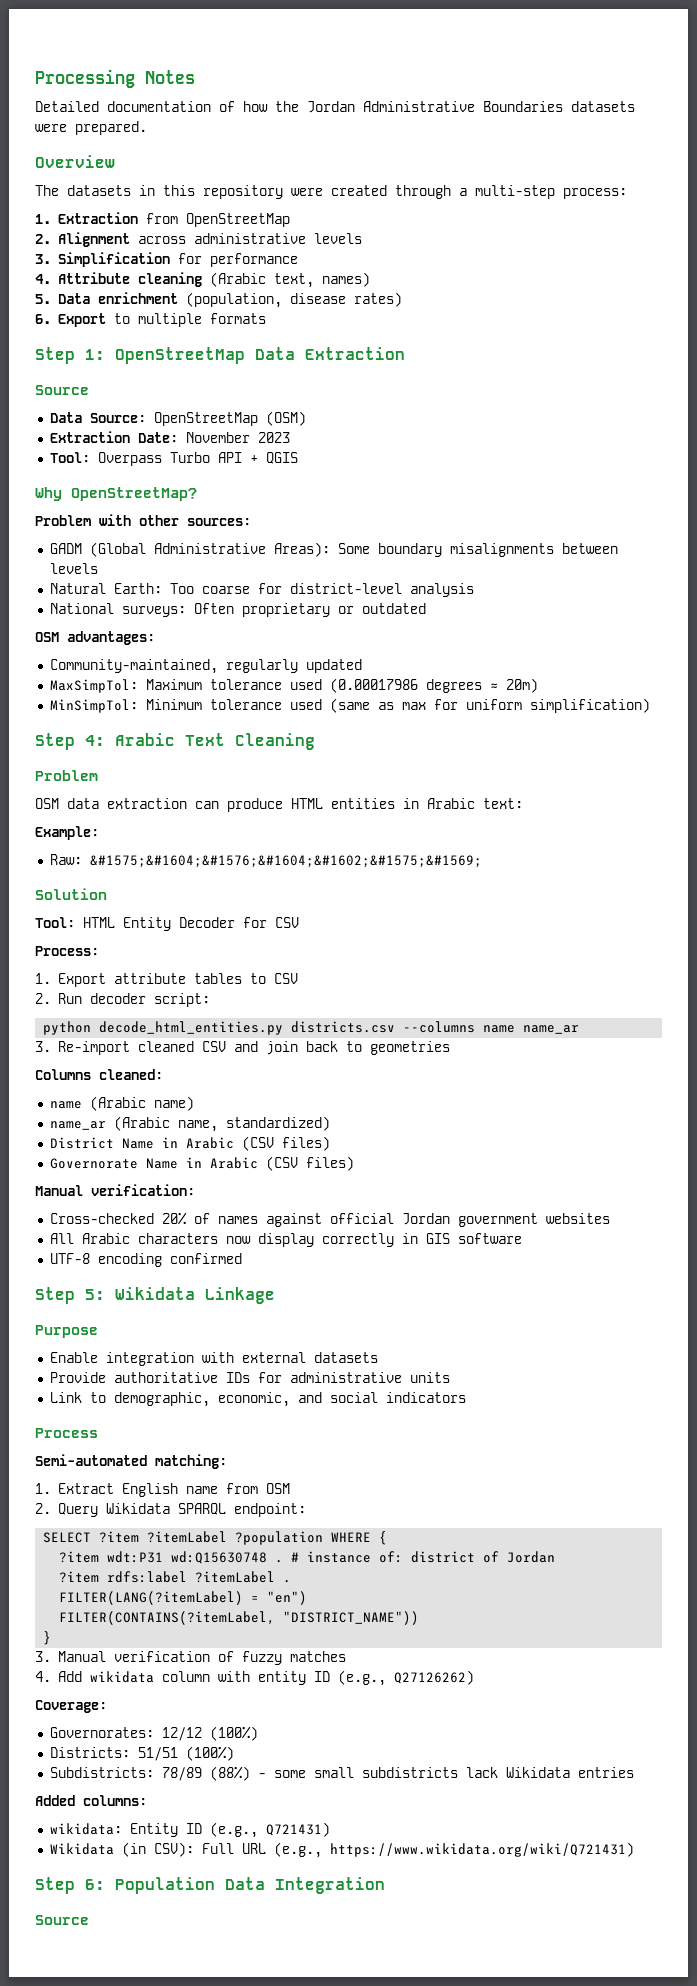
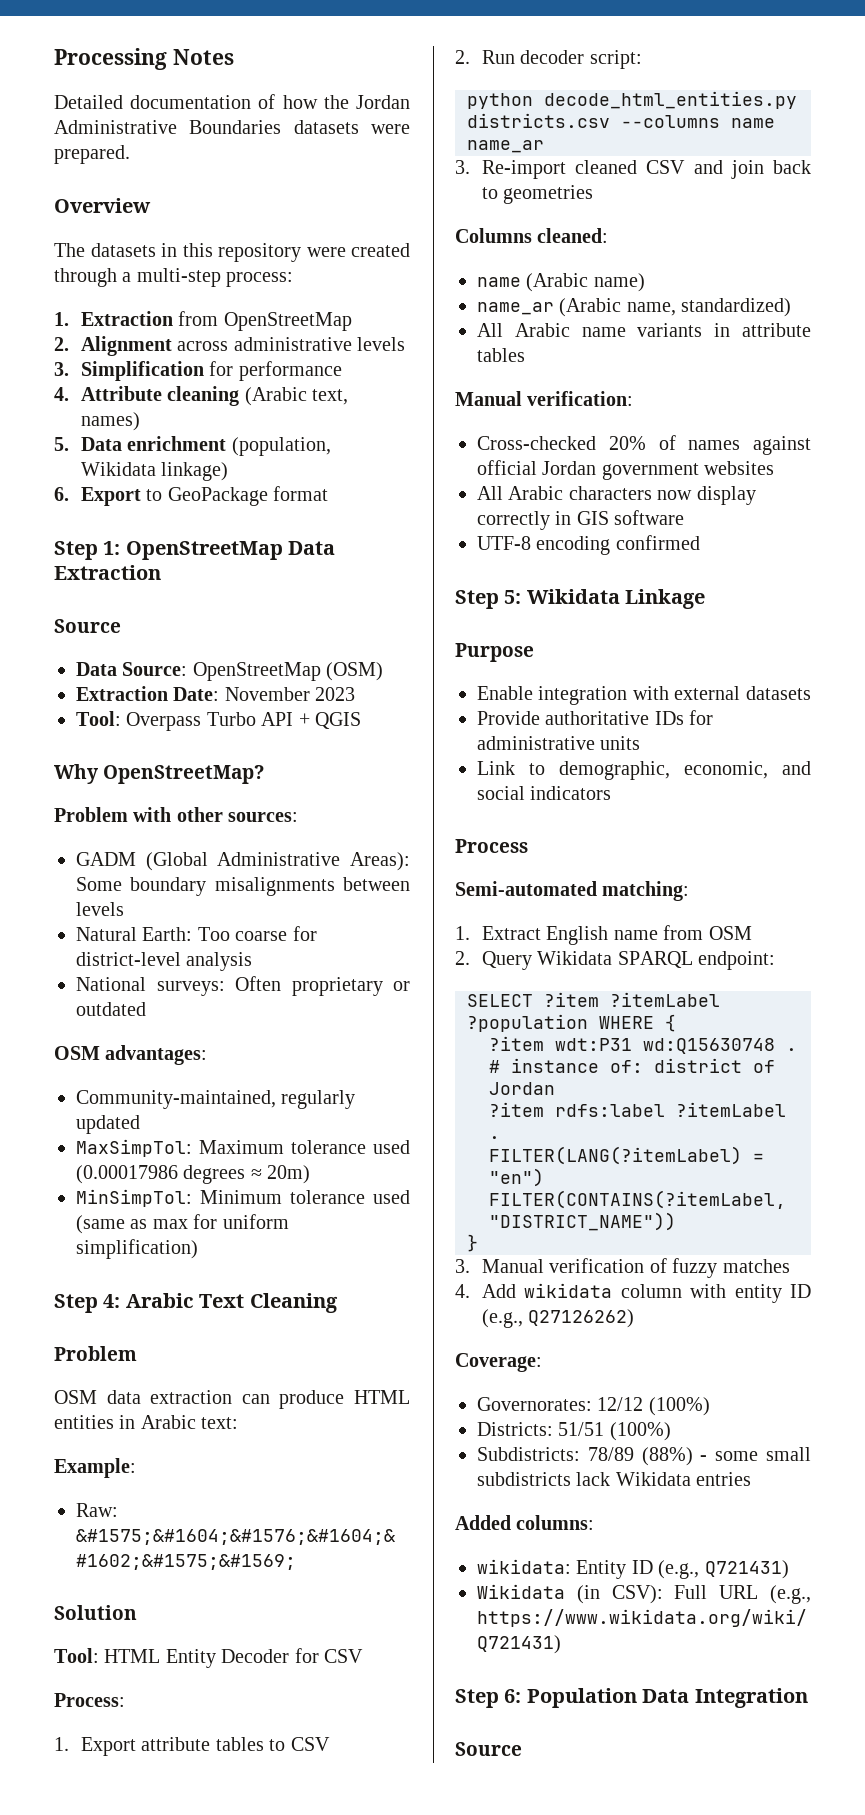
- 5. Data enrichment (population, disease rates)
+ 5. Data enrichment (population, Wikidata linkage)
- 6. Export to multiple formats
+ 6. Export to GeoPackage format
- District Name in Arabic (CSV files)
- Governorate Name in Arabic (CSV files)
+ All Arabic name variants in attribute tables

